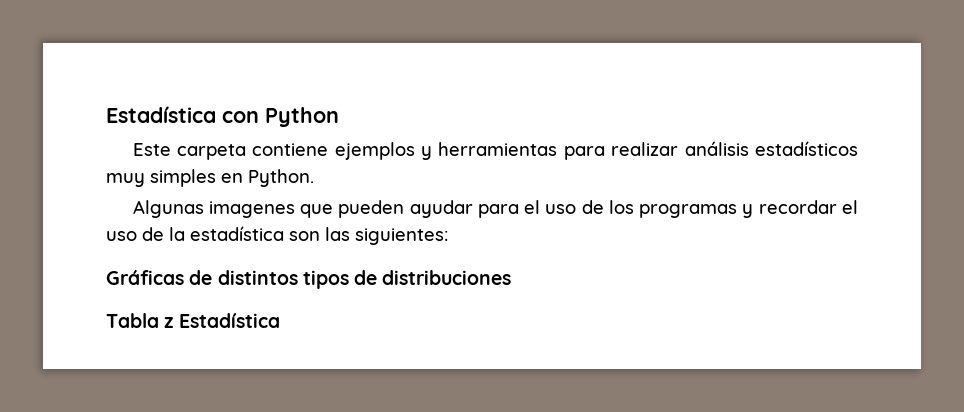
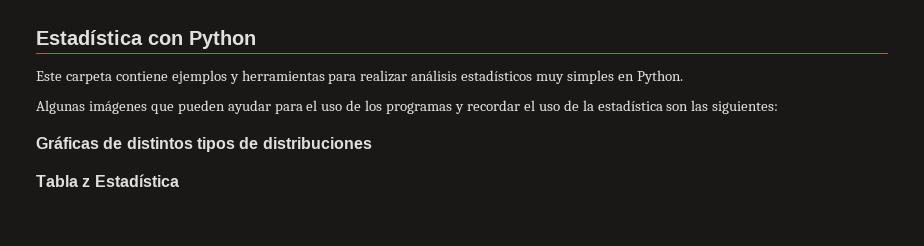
- Algunas imagenes que pueden ayudar para el uso de los programas y recordar el uso de la estadística son las siguientes:
+ Algunas imágenes que pueden ayudar para el uso de los programas y recordar el uso de la estadística son las siguientes:

